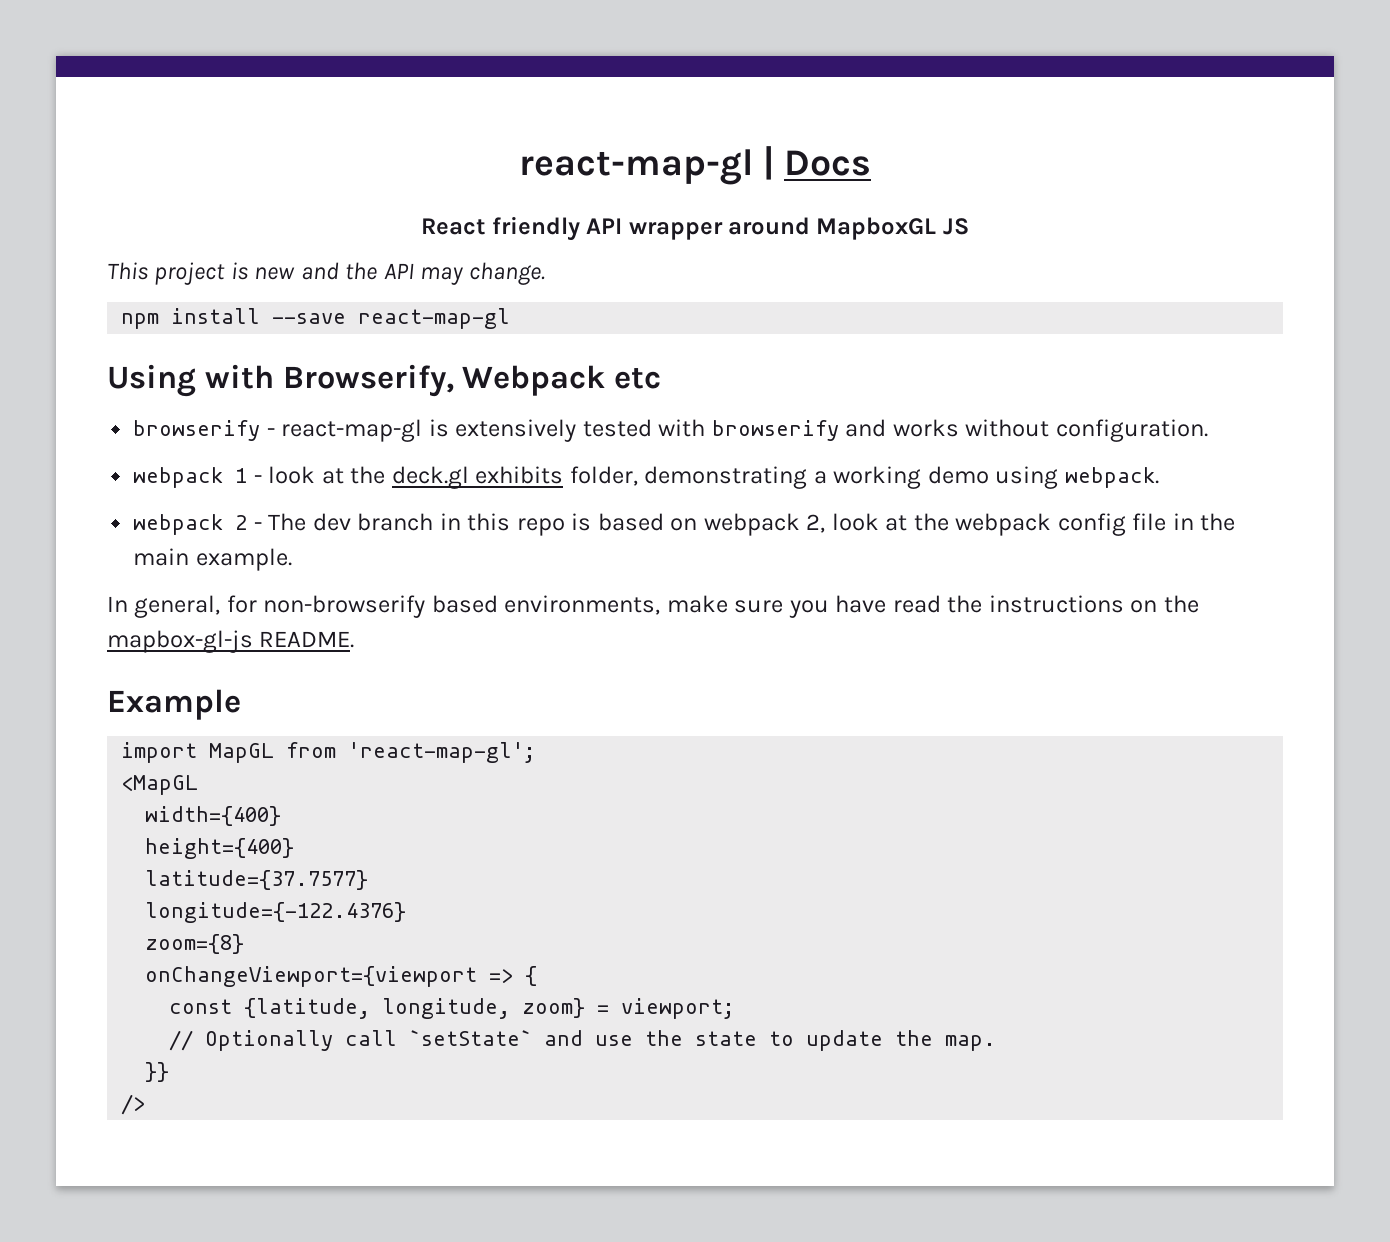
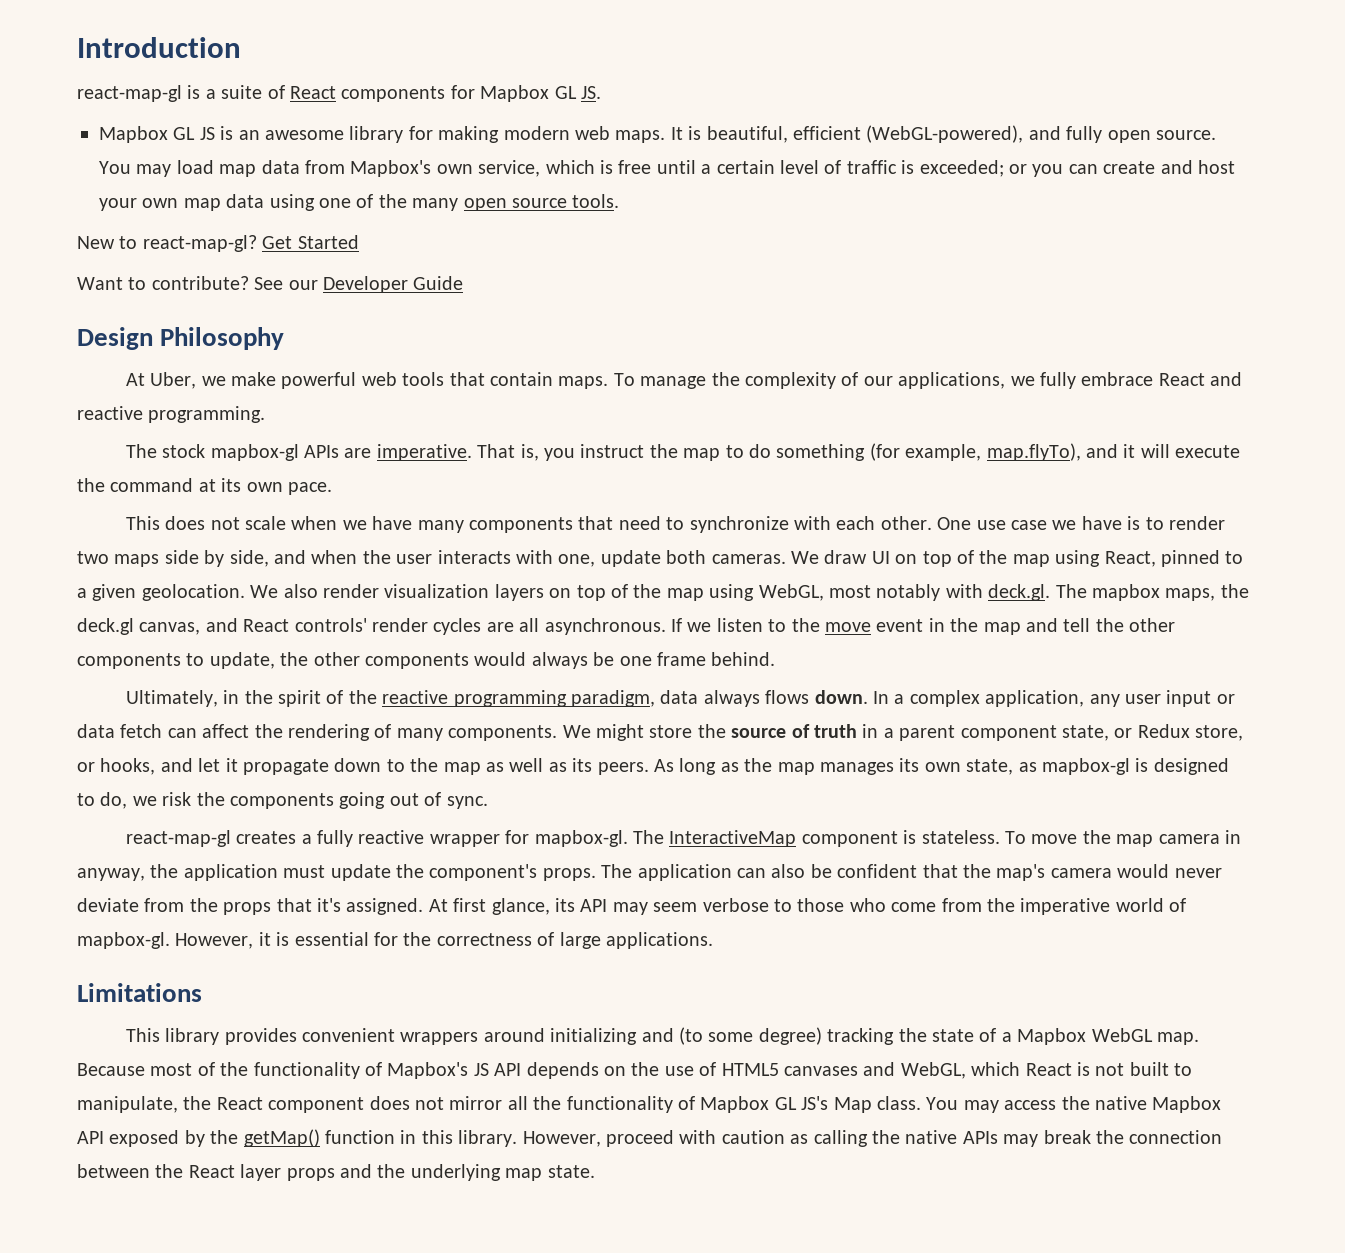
- react-map-gl | Docs
- React friendly API wrapper around MapboxGL JS
- This project is new and the API may change.
- npm install --save react-map-gl
- Using with Browserify, Webpack etc
- browserify - react-map-gl is extensively tested with browserify and works without configuration.
- webpack 1 - look at the deck.gl exhibits folder, demonstrating a working demo using webpack.
- webpack 2 - The dev branch in this repo is based on webpack 2, look at the webpack config file in the main example.
- In general, for non-browserify based environments, make sure you have read the instructions on the mapbox-gl-js README.
- Example
- import MapGL from 'react-map-gl';
- <MapGL
- width={400}
- height={400}
- latitude={37.7577}
- longitude={-122.4376}
- zoom={8}
- onChangeViewport={viewport => {
- const {latitude, longitude, zoom} = viewport;
- // Optionally call `setState` and use the state to update the map.
- }}
- />
+ Introduction
+ react-map-gl is a suite of React components for Mapbox GL JS.
+ Mapbox GL JS is an awesome library for making modern web maps. It is beautiful, efficient (WebGL-powered), and fully open source. You may load map data from Mapbox's own service, which is free until a certain level of traffic is exceeded; or you can create and host your own map data using one of the many open source tools.
+ New to react-map-gl? Get Started
+ Want to contribute? See our Developer Guide
+ Design Philosophy
+ At Uber, we make powerful web tools that contain maps. To manage the complexity of our applications, we fully embrace React and reactive programming.
+ The stock mapbox-gl APIs are imperative. That is, you instruct the map to do something (for example, map.flyTo), and it will execute the command at its own pace.
+ This does not scale when we have many components that need to synchronize with each other. One use case we have is to render two maps side by side, and when the user interacts with one, update both cameras. We draw UI on top of the map using React, pinned to a given geolocation. We also render visualization layers on top of the map using WebGL, most notably with deck.gl. The mapbox maps, the deck.gl canvas, and React controls' render cycles are all asynchronous. If we listen to the move event in the map and tell the other components to update, the other components would always be one frame behind.
+ Ultimately, in the spirit of the reactive programming paradigm, data always flows down. In a complex application, any user input or data fetch can affect the rendering of many components. We might store the source of truth in a parent component state, or Redux store, or hooks, and let it propagate down to the map as well as its peers. As long as the map manages its own state, as mapbox-gl is designed to do, we risk the components going out of sync.
+ react-map-gl creates a fully reactive wrapper for mapbox-gl. The InteractiveMap component is stateless. To move the map camera in anyway, the application must update the component's props. The application can also be confident that the map's camera would never deviate from the props that it's assigned. At first glance, its API may seem verbose to those who come from the imperative world of mapbox-gl. However, it is essential for the correctness of large applications.
+ Limitations
+ This library provides convenient wrappers around initializing and (to some degree) tracking the state of a Mapbox WebGL map. Because most of the functionality of Mapbox's JS API depends on the use of HTML5 canvases and WebGL, which React is not built to manipulate, the React component does not mirror all the functionality of Mapbox GL JS's Map class. You may access the native Mapbox API exposed by the getMap() function in this library. However, proceed with caution as calling the native APIs may break the connection between the React layer props and the underlying map state.

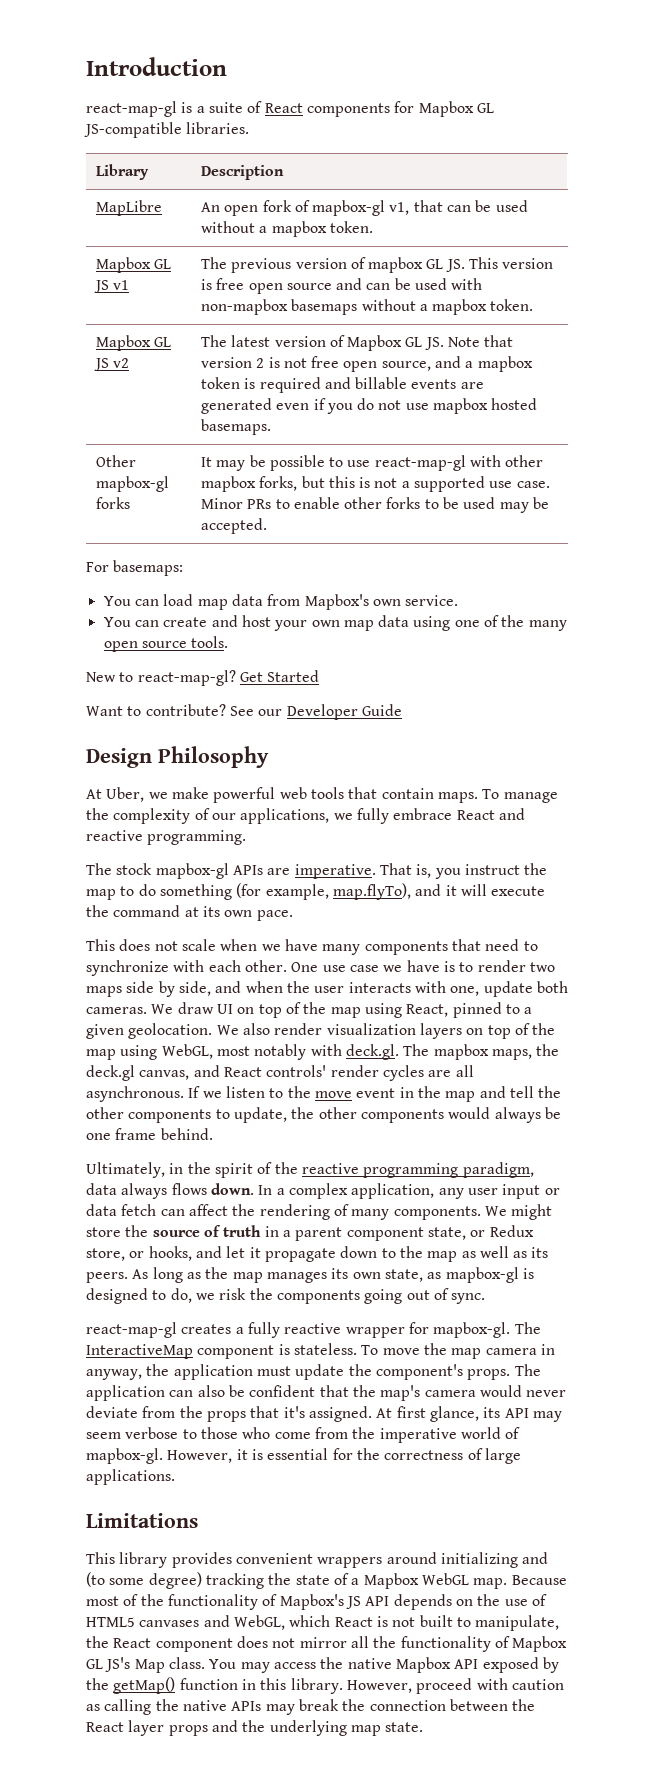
- react-map-gl is a suite of React components for Mapbox GL JS.
- Mapbox GL JS is an awesome library for making modern web maps. It is beautiful, efficient (WebGL-powered), and fully open source. You may load map data from Mapbox's own service, which is free until a certain level of traffic is exceeded; or you can create and host your own map data using one of the many open source tools.
+ react-map-gl is a suite of React components for Mapbox GL JS-compatible libraries.
+ Library | Description
+ MapLibre | An open fork of mapbox-gl v1, that can be used without a mapbox token.
+ Mapbox GL JS v1 | The previous version of mapbox GL JS. This version is free open source and can be used with non-mapbox basemaps without a mapbox token.
+ Mapbox GL JS v2 | The latest version of Mapbox GL JS. Note that version 2 is not free open source, and a mapbox token is required and billable events are generated even if you do not use mapbox hosted basemaps.
+ Other mapbox-gl forks | It may be possible to use react-map-gl with other mapbox forks, but this is not a supported use case. Minor PRs to enable other forks to be used may be accepted.
+ For basemaps:
+ You can load map data from Mapbox's own service.
+ You can create and host your own map data using one of the many open source tools.

